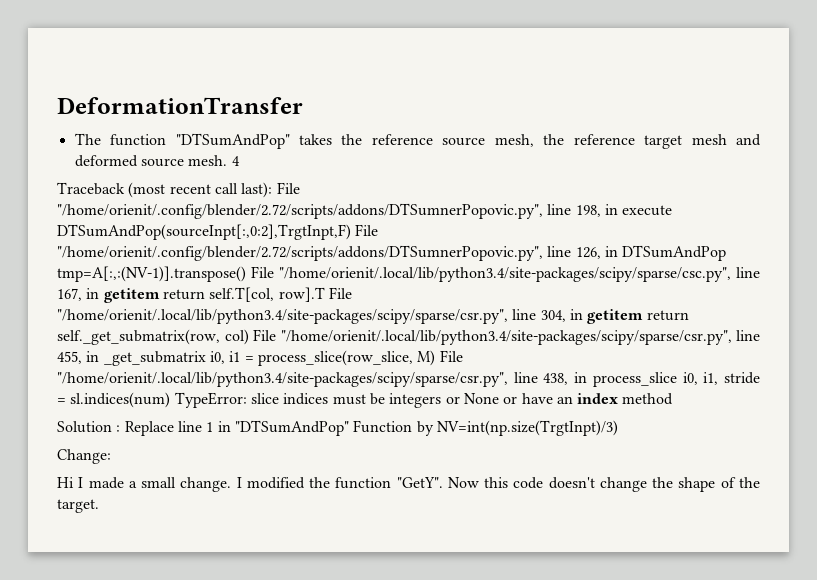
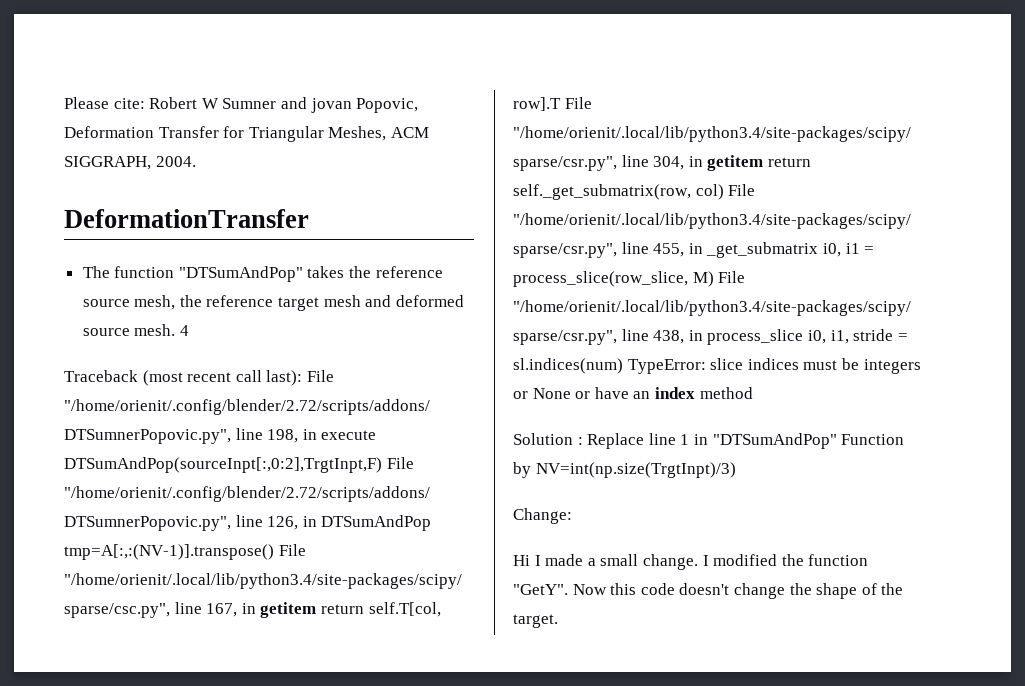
+ Please cite: Robert W Sumner and jovan Popovic, Deformation Transfer for Triangular Meshes, ACM SIGGRAPH, 2004.

